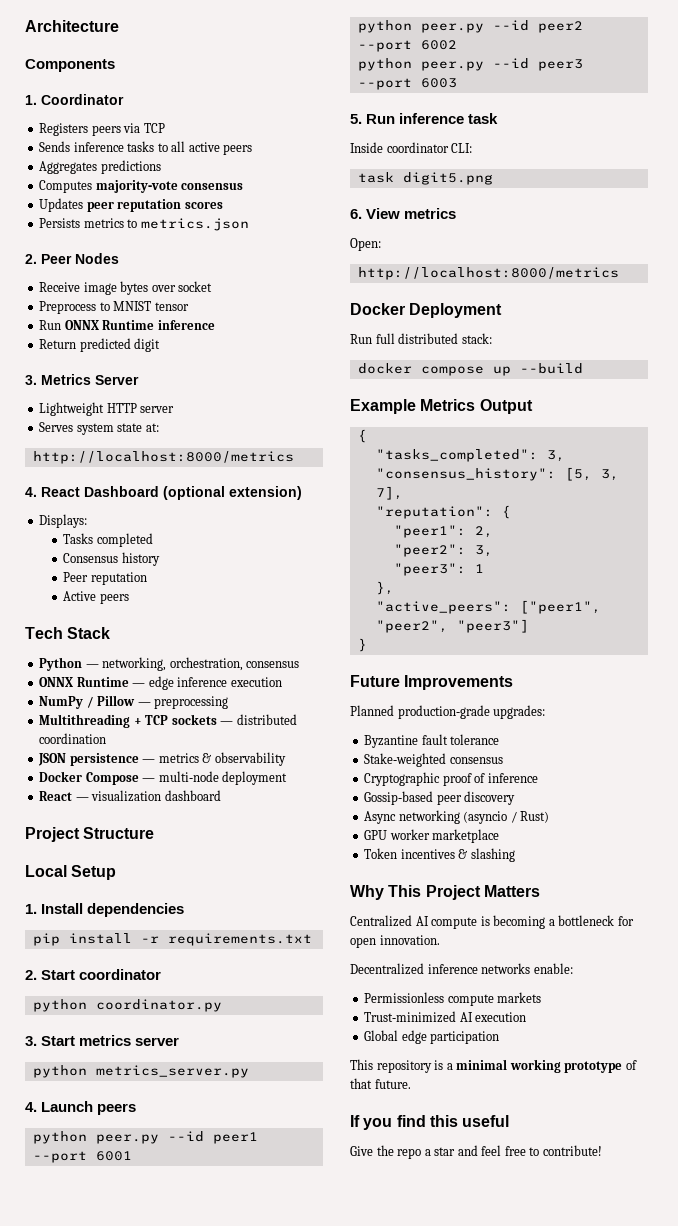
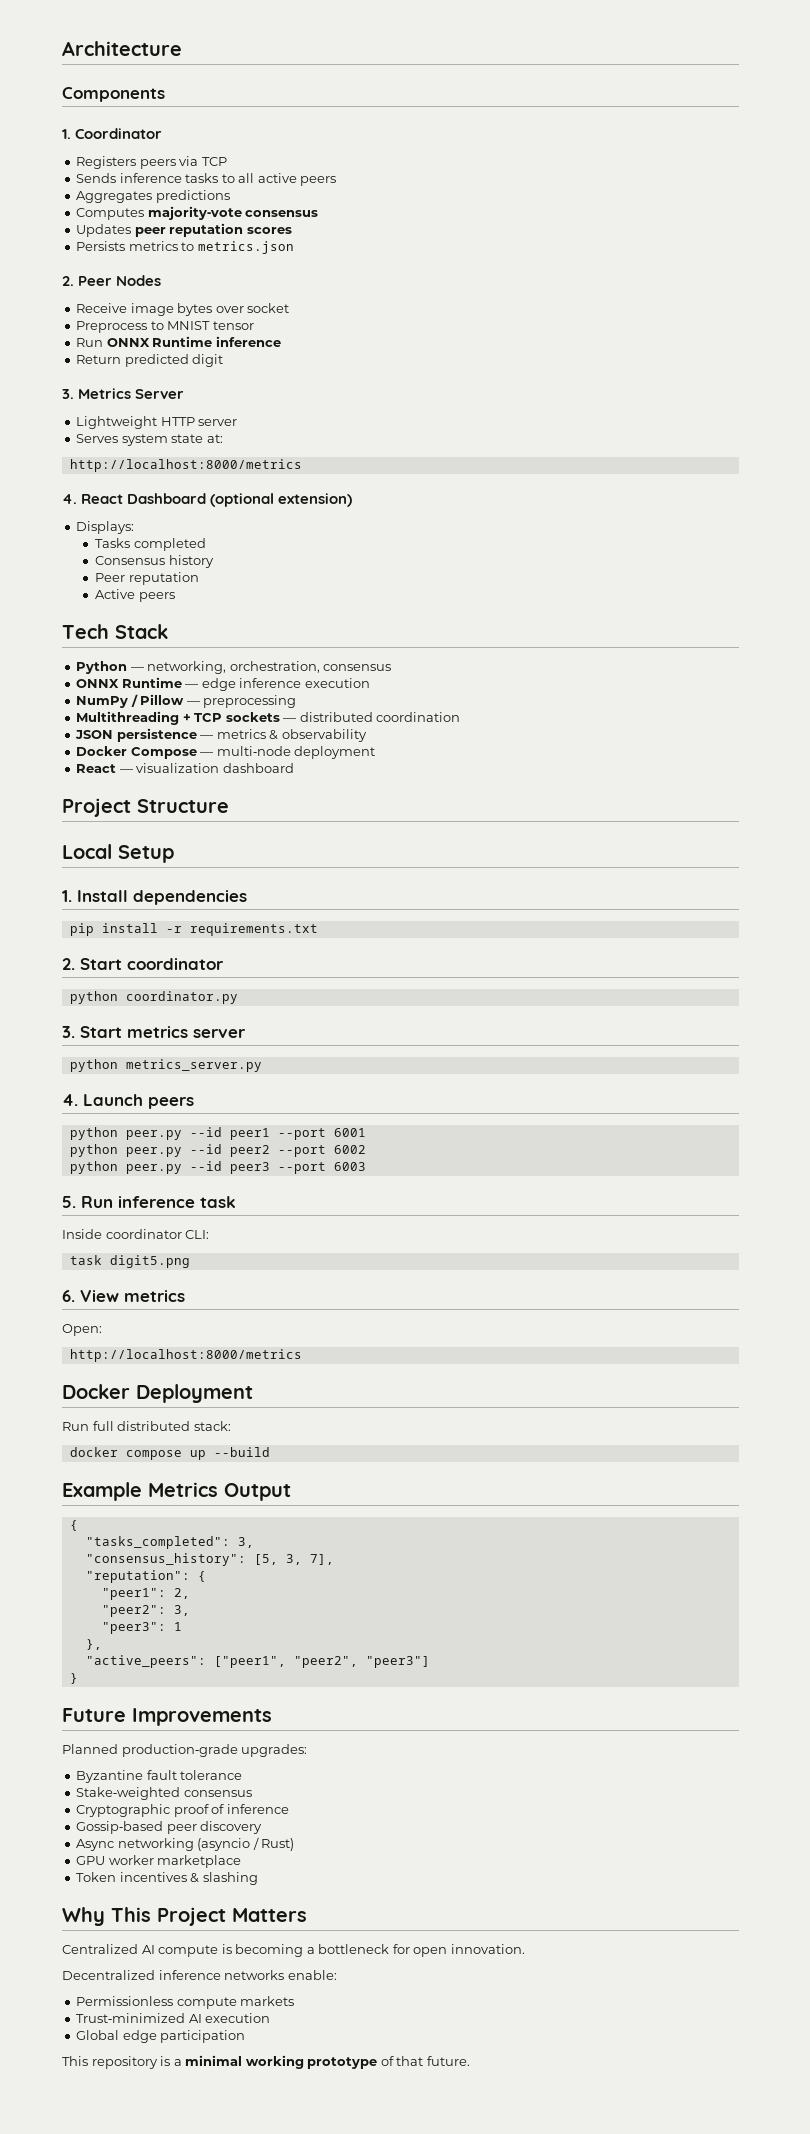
- If you find this useful
- Give the repo a star and feel free to contribute!

